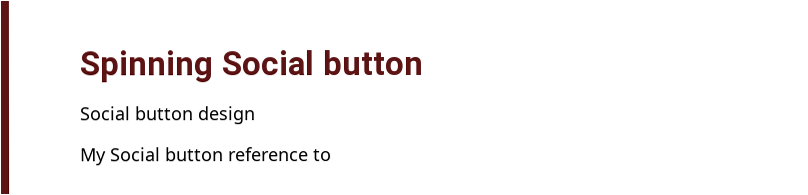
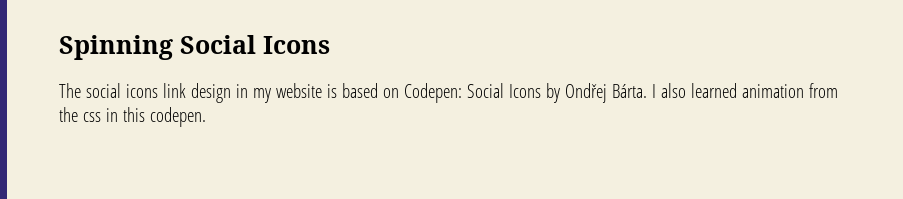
- Spinning Social button
- Social button design
- My Social button reference to
+ Spinning Social Icons
+ The social icons link design in my website is based on Codepen: Social Icons by Ondřej Bárta. I also learned animation from the css in this codepen.

